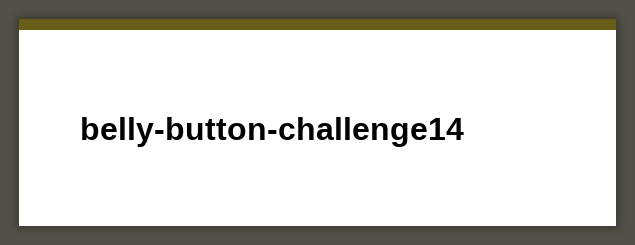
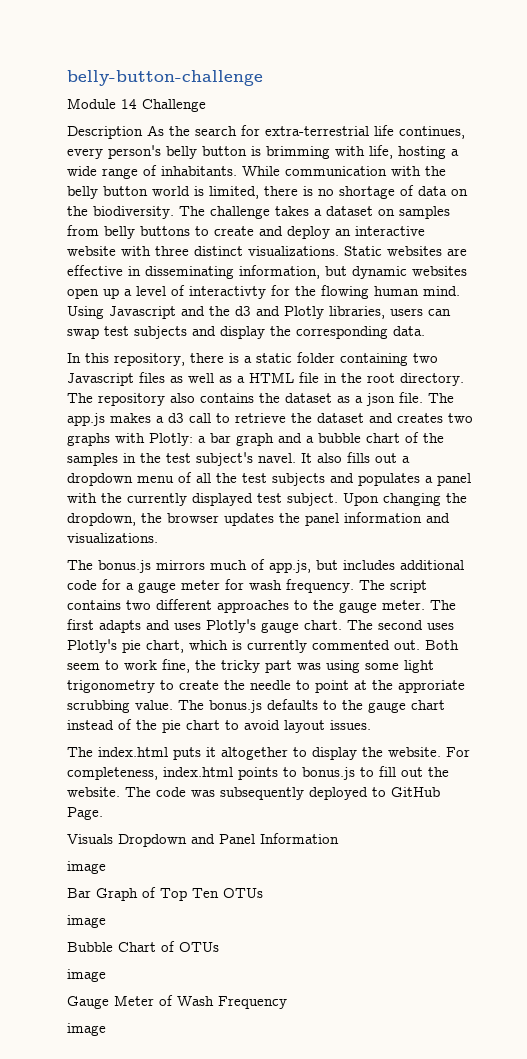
- belly-button-challenge14
+ belly-button-challenge
+ Module 14 Challenge
+ Description As the search for extra-terrestrial life continues, every person's belly button is brimming with life, hosting a wide range of inhabitants. While communication with the belly button world is limited, there is no shortage of data on the biodiversity. The challenge takes a dataset on samples from belly buttons to create and deploy an interactive website with three distinct visualizations. Static websites are effective in disseminating information, but dynamic websites open up a level of interactivty for the flowing human mind. Using Javascript and the d3 and Plotly libraries, users can swap test subjects and display the corresponding data.
+ In this repository, there is a static folder containing two Javascript files as well as a HTML file in the root directory. The repository also contains the dataset as a json file. The app.js makes a d3 call to retrieve the dataset and creates two graphs with Plotly: a bar graph and a bubble chart of the samples in the test subject's navel. It also fills out a dropdown menu of all the test subjects and populates a panel with the currently displayed test subject. Upon changing the dropdown, the browser updates the panel information and visualizations.
+ The bonus.js mirrors much of app.js, but includes additional code for a gauge meter for wash frequency. The script contains two different approaches to the gauge meter. The first adapts and uses Plotly's gauge chart. The second uses Plotly's pie chart, which is currently commented out. Both seem to work fine, the tricky part was using some light trigonometry to create the needle to point at the approriate scrubbing value. The bonus.js defaults to the gauge chart instead of the pie chart to avoid layout issues.
+ The index.html puts it altogether to display the website. For completeness, index.html points to bonus.js to fill out the website. The code was subsequently deployed to GitHub Page.
+ Visuals Dropdown and Panel Information
+ image
+ Bar Graph of Top Ten OTUs
+ image
+ Bubble Chart of OTUs
+ image
+ Gauge Meter of Wash Frequency
+ image

